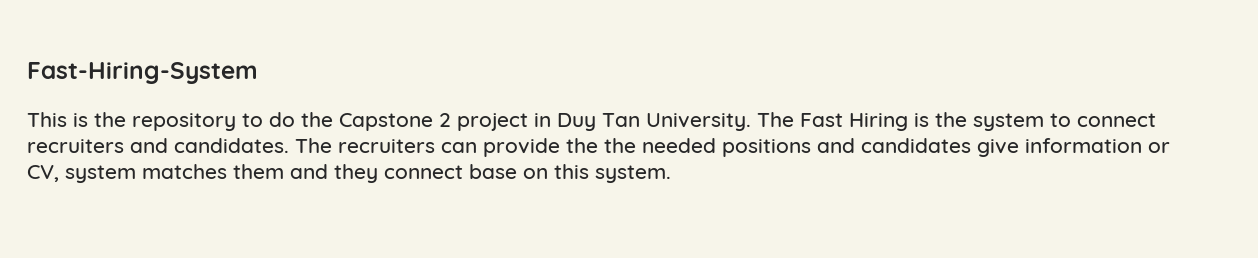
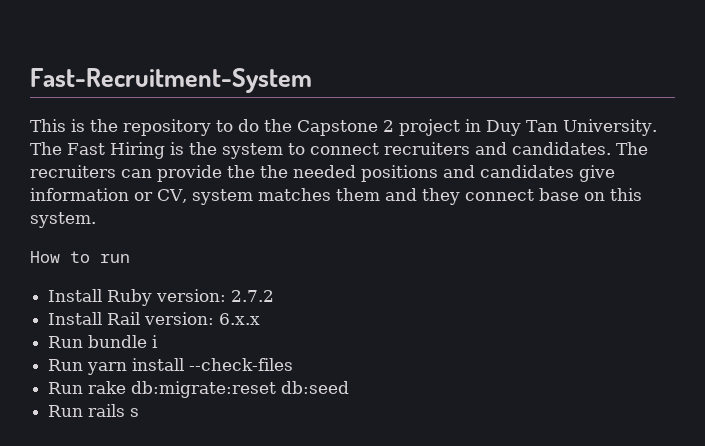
- Fast-Hiring-System
+ Fast-Recruitment-System
+ How to run
+ Install Ruby version: 2.7.2
+ Install Rail version: 6.x.x
+ Run bundle i
+ Run yarn install --check-files
+ Run rake db:migrate:reset db:seed
+ Run rails s

